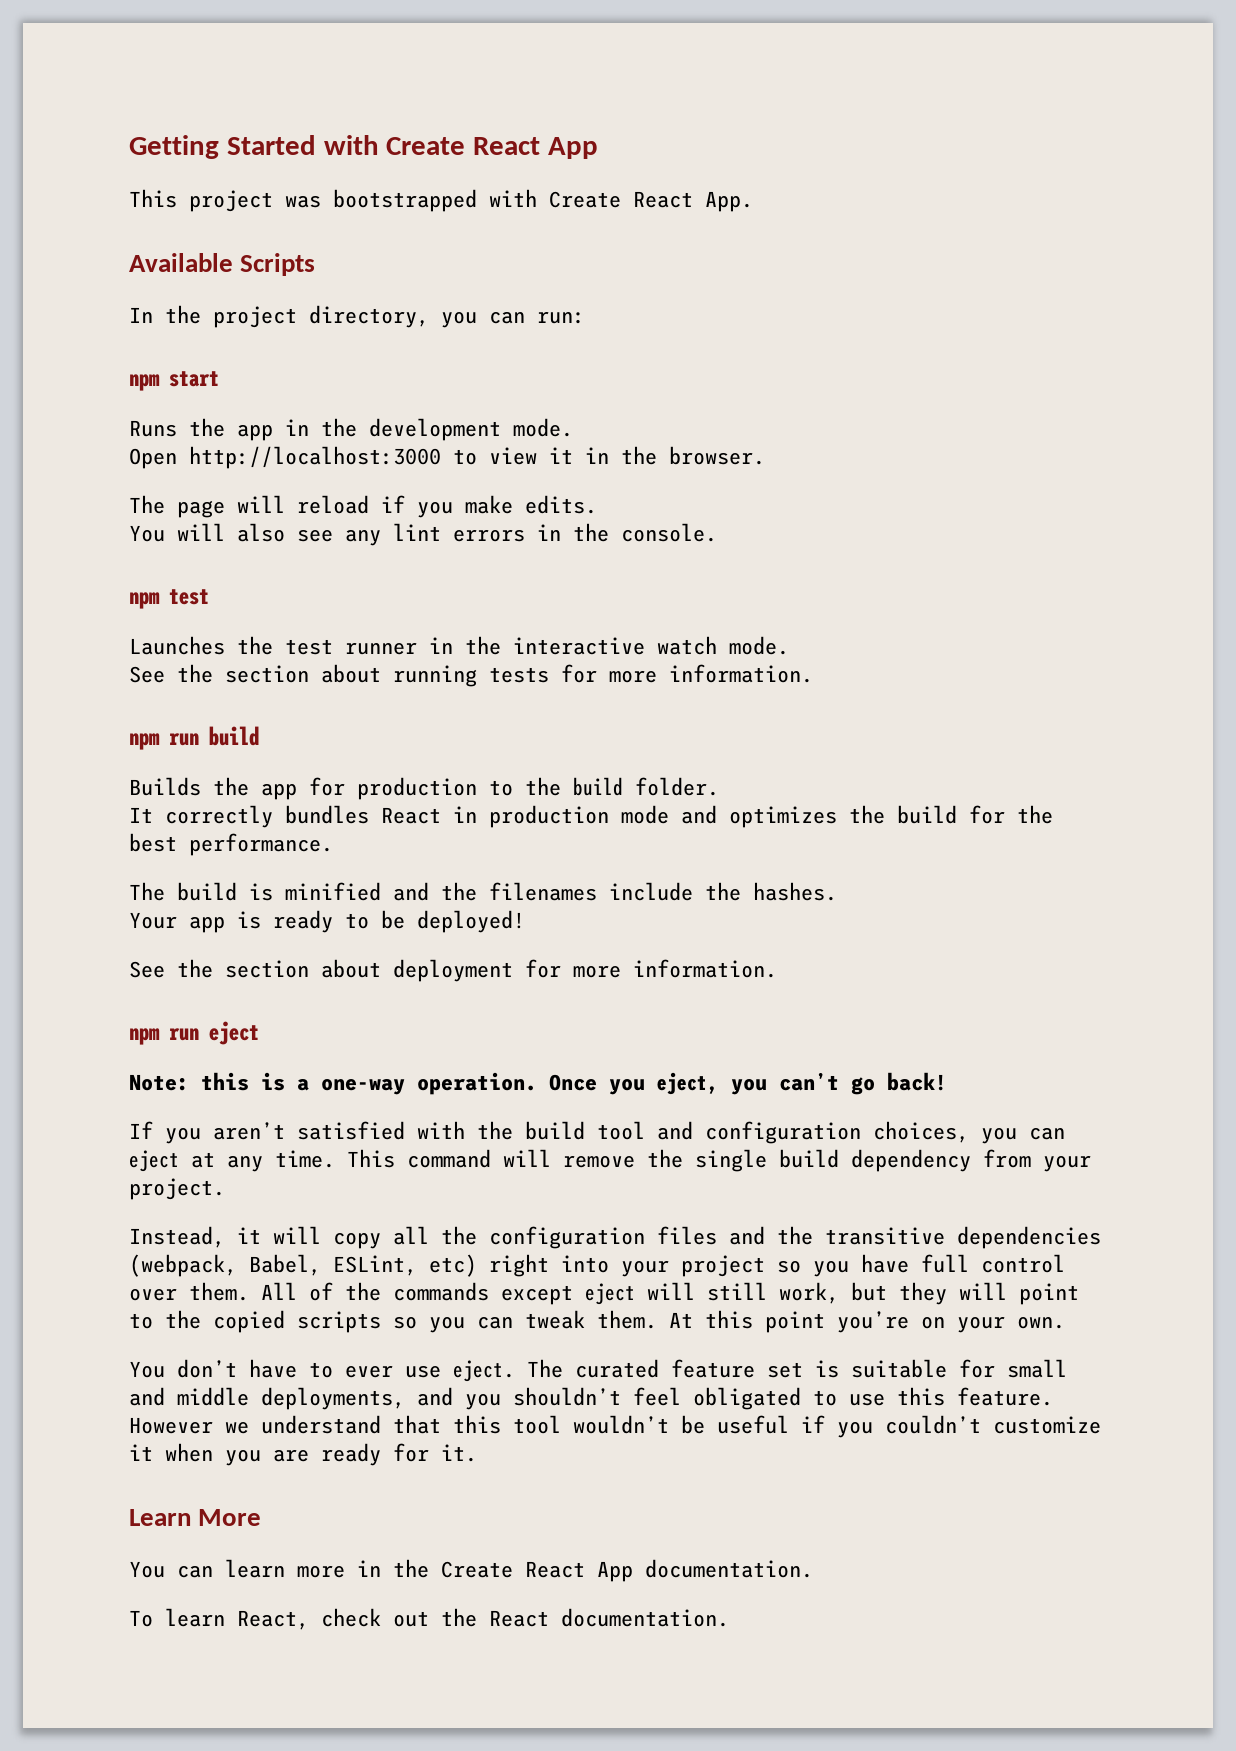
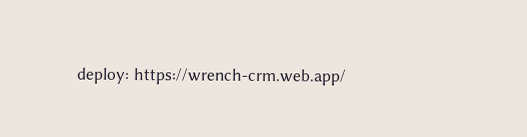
- Getting Started with Create React App
- This project was bootstrapped with Create React App.
- Available Scripts
- In the project directory, you can run:
- npm start
- Runs the app in the development mode.
- Open http://localhost:3000 to view it in the browser.
- The page will reload if you make edits.
- You will also see any lint errors in the console.
- npm test
- Launches the test runner in the interactive watch mode.
- See the section about running tests for more information.
- npm run build
- Builds the app for production to the build folder.
- It correctly bundles React in production mode and optimizes the build for the best performance.
- The build is minified and the filenames include the hashes.
- Your app is ready to be deployed!
- See the section about deployment for more information.
- npm run eject
- Note: this is a one-way operation. Once you eject, you can’t go back!
- If you aren’t satisfied with the build tool and configuration choices, you can eject at any time. This command will remove the single build dependency from your project.
- Instead, it will copy all the configuration files and the transitive dependencies (webpack, Babel, ESLint, etc) right into your project so you have full control over them. All of the commands except eject will still work, but they will point to the copied scripts so you can tweak them. At this point you’re on your own.
- You don’t have to ever use eject. The curated feature set is suitable for small and middle deployments, and you shouldn’t feel obligated to use this feature. However we understand that this tool wouldn’t be useful if you couldn’t customize it when you are ready for it.
- Learn More
- You can learn more in the Create React App documentation.
- To learn React, check out the React documentation.
+ deploy: https://wrench-crm.web.app/

